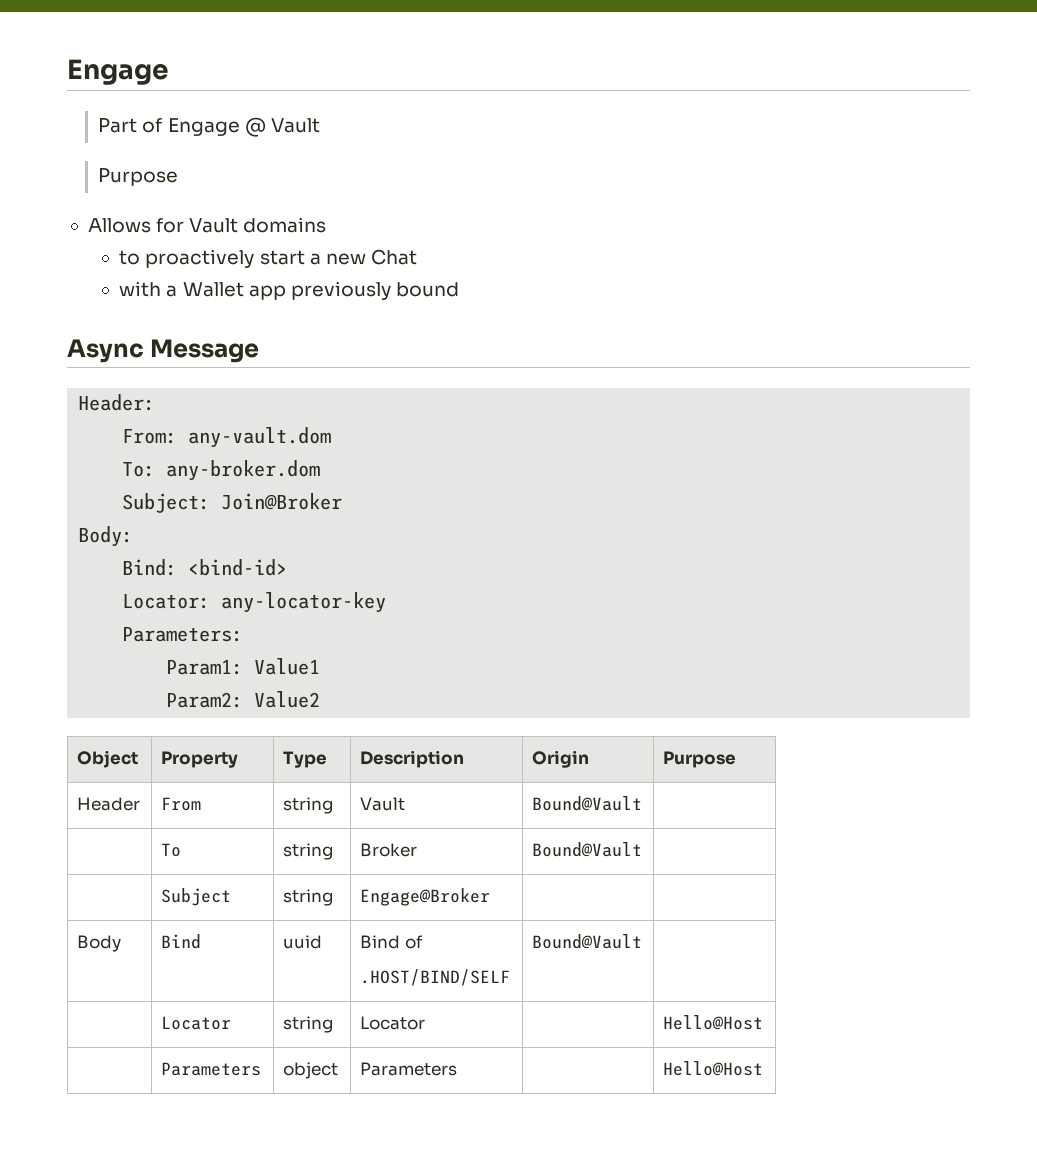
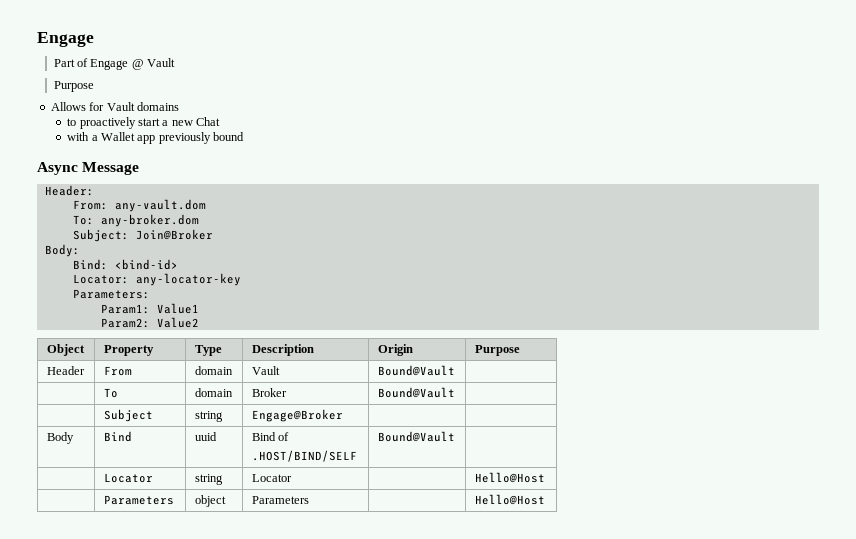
- Header | From | string | Vault | Bound@Vault |
+ Header | From | domain | Vault | Bound@Vault |
- | To | string | Broker | Bound@Vault |
+ | To | domain | Broker | Bound@Vault |

